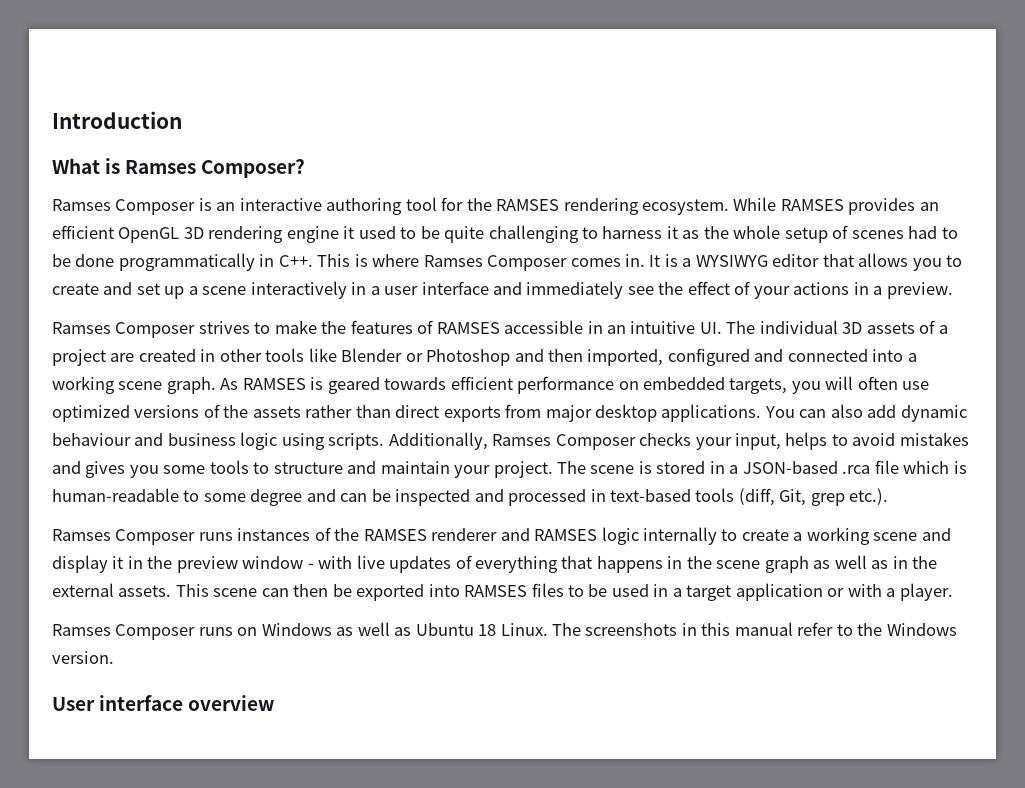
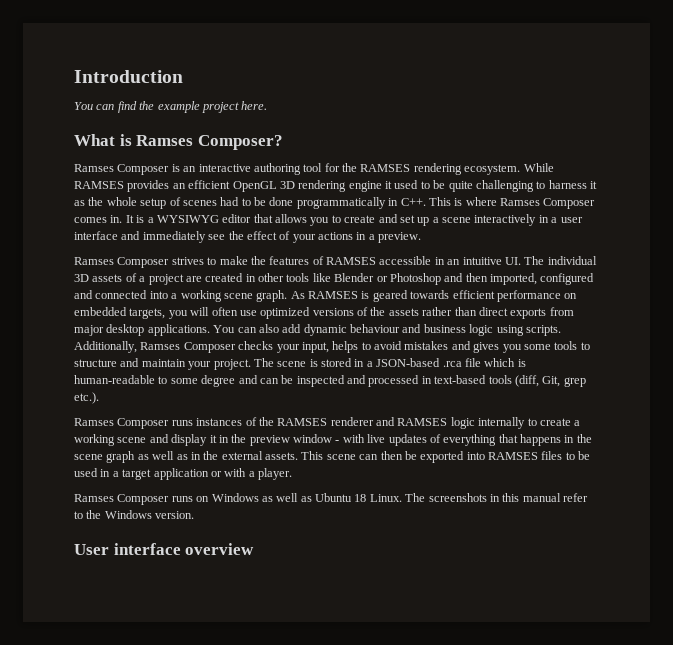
+ You can find the example project here.

